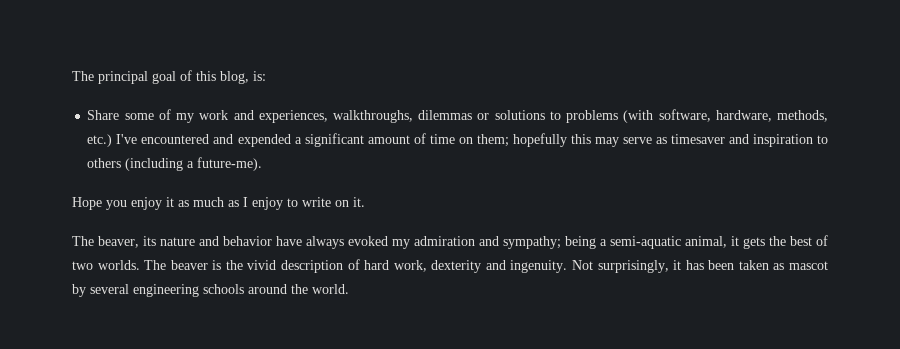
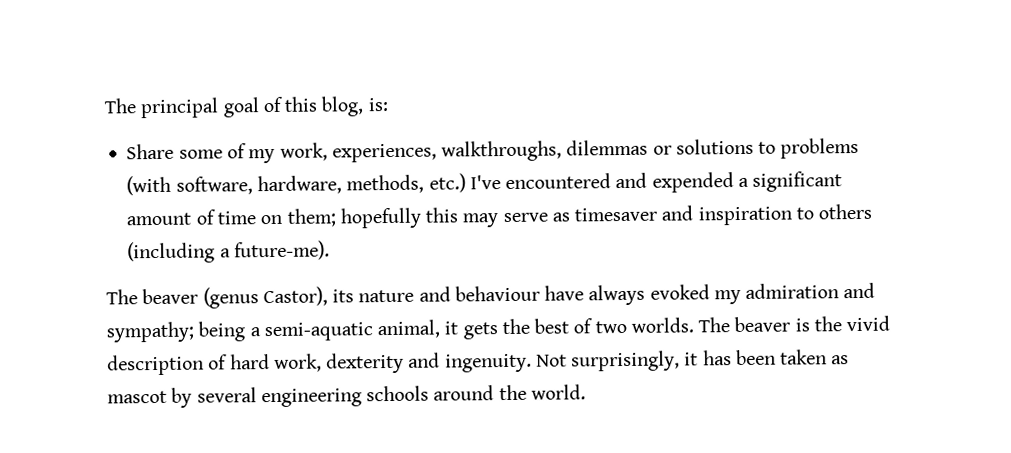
- Share some of my work and experiences, walkthroughs, dilemmas or solutions to problems (with software, hardware, methods, etc.) I've encountered and expended a significant amount of time on them; hopefully this may serve as timesaver and inspiration to others (including a future-me).
+ Share some of my work, experiences, walkthroughs, dilemmas or solutions to problems (with software, hardware, methods, etc.) I've encountered and expended a significant amount of time on them; hopefully this may serve as timesaver and inspiration to others (including a future-me).
- Hope you enjoy it as much as I enjoy to write on it.
- The beaver, its nature and behavior have always evoked my admiration and sympathy; being a semi-aquatic animal, it gets the best of two worlds.
+ The beaver (genus Castor), its nature and behaviour have always evoked my admiration and sympathy; being a semi-aquatic animal, it gets the best of two worlds.

